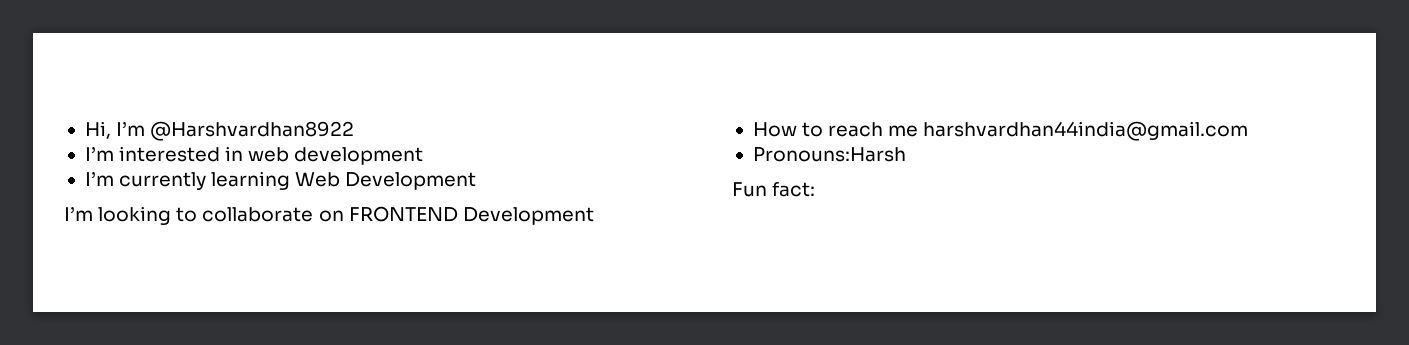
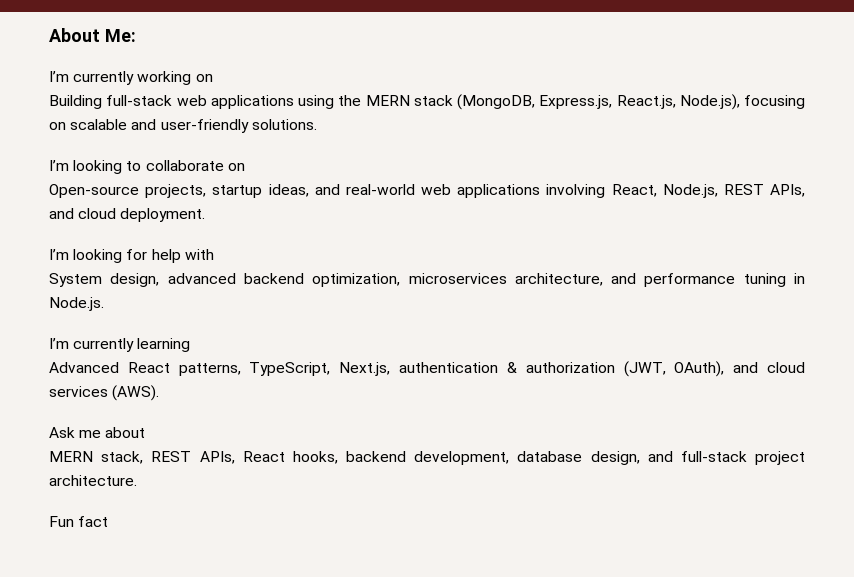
- Hi, I’m @Harshvardhan8922
- I’m interested in web development
- I’m currently learning Web Development
+ About Me:
+ I’m currently working on
+ Building full-stack web applications using the MERN stack (MongoDB, Express.js, React.js, Node.js), focusing on scalable and user-friendly solutions.
- I’m looking to collaborate on FRONTEND Development
- How to reach me harshvardhan44india@gmail.com
- Pronouns:Harsh
+ I’m looking to collaborate on
+ Open-source projects, startup ideas, and real-world web applications involving React, Node.js, REST APIs, and cloud deployment.
+ I’m looking for help with
+ System design, advanced backend optimization, microservices architecture, and performance tuning in Node.js.
+ I’m currently learning
+ Advanced React patterns, TypeScript, Next.js, authentication & authorization (JWT, OAuth), and cloud services (AWS).
+ Ask me about
+ MERN stack, REST APIs, React hooks, backend development, database design, and full-stack project architecture.
- Fun fact:
+ Fun fact

